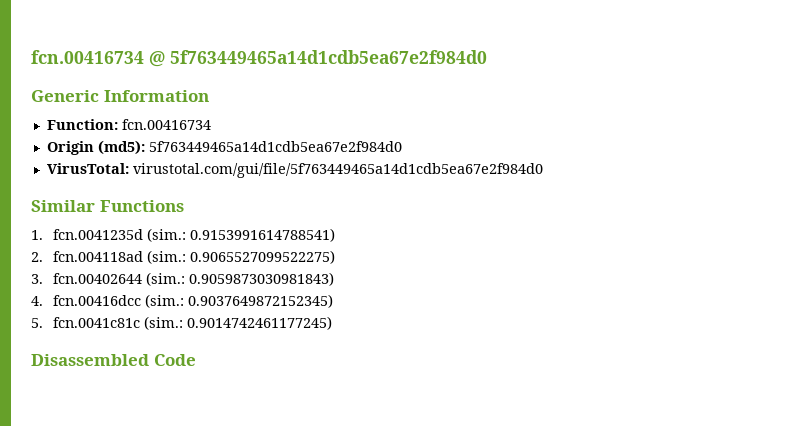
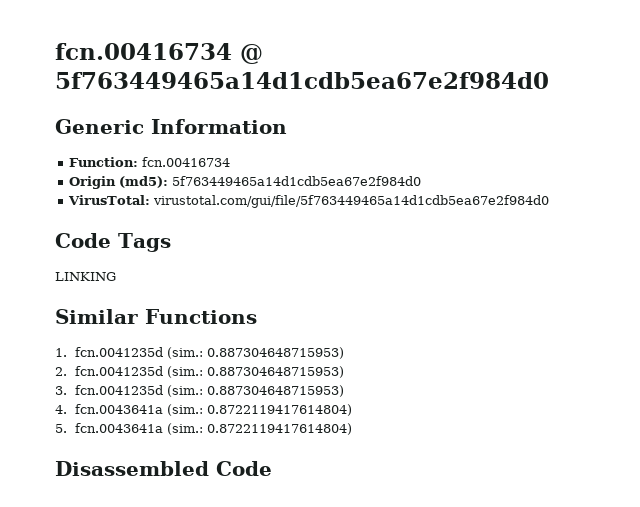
+ Code Tags
+ LINKING
- 1. fcn.0041235d (sim.: 0.9153991614788541)
+ 1. fcn.0041235d (sim.: 0.887304648715953)
- 2. fcn.004118ad (sim.: 0.9065527099522275)
- 3. fcn.00402644 (sim.: 0.9059873030981843)
- 4. fcn.00416dcc (sim.: 0.9037649872152345)
- 5. fcn.0041c81c (sim.: 0.9014742461177245)
+ 2. fcn.0041235d (sim.: 0.887304648715953)
+ 3. fcn.0041235d (sim.: 0.887304648715953)
+ 4. fcn.0043641a (sim.: 0.8722119417614804)
+ 5. fcn.0043641a (sim.: 0.8722119417614804)

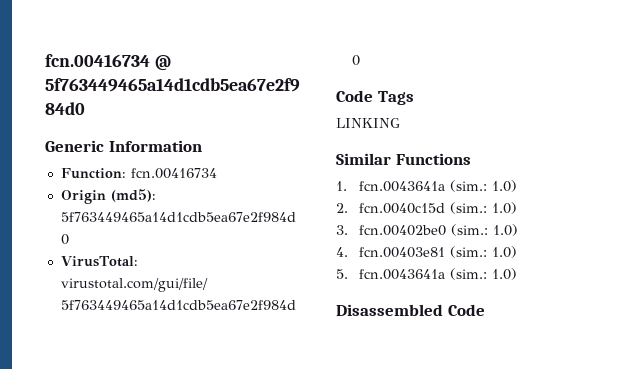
- 1. fcn.0041235d (sim.: 0.887304648715953)
- 2. fcn.0041235d (sim.: 0.887304648715953)
- 3. fcn.0041235d (sim.: 0.887304648715953)
- 4. fcn.0043641a (sim.: 0.8722119417614804)
- 5. fcn.0043641a (sim.: 0.8722119417614804)
+ 1. fcn.0043641a (sim.: 1.0)
+ 2. fcn.0040c15d (sim.: 1.0)
+ 3. fcn.00402be0 (sim.: 1.0)
+ 4. fcn.00403e81 (sim.: 1.0)
+ 5. fcn.0043641a (sim.: 1.0)

